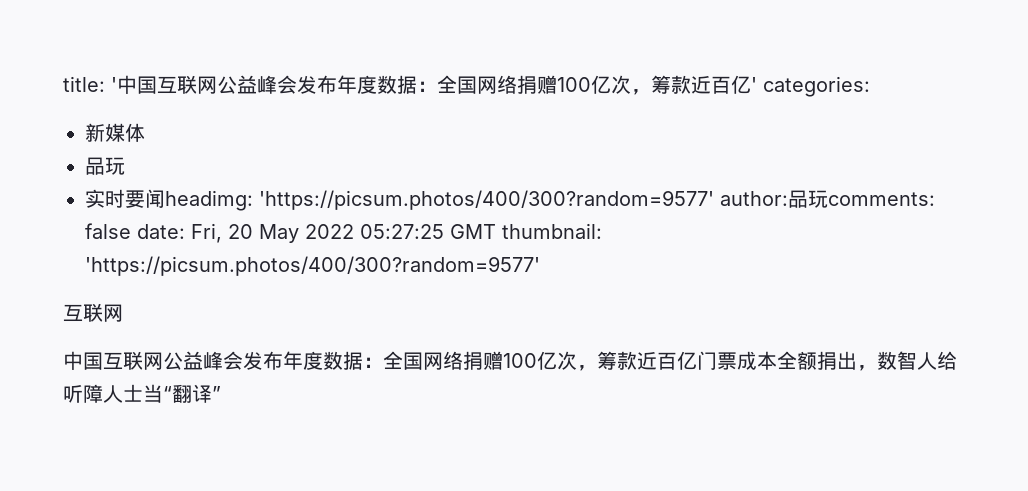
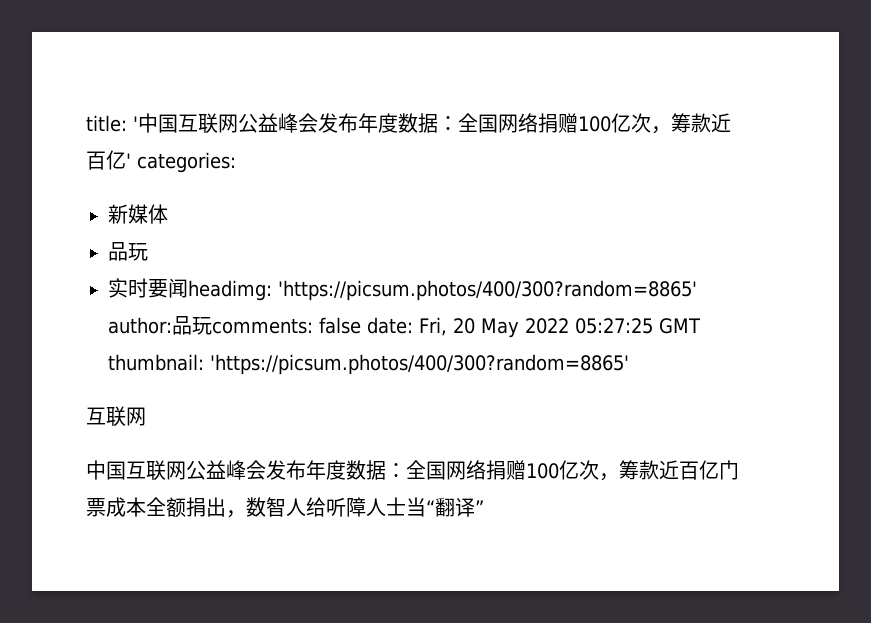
- 实时要闻headimg: 'https://picsum.photos/400/300?random=9577' author:品玩comments: false date: Fri, 20 May 2022 05:27:25 GMT thumbnail: 'https://picsum.photos/400/300?random=9577'
+ 实时要闻headimg: 'https://picsum.photos/400/300?random=8865' author:品玩comments: false date: Fri, 20 May 2022 05:27:25 GMT thumbnail: 'https://picsum.photos/400/300?random=8865'

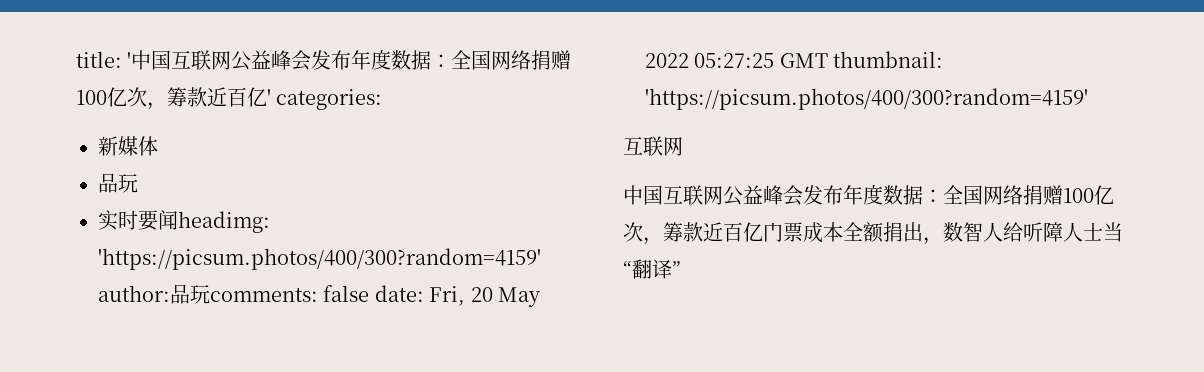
- 实时要闻headimg: 'https://picsum.photos/400/300?random=8865' author:品玩comments: false date: Fri, 20 May 2022 05:27:25 GMT thumbnail: 'https://picsum.photos/400/300?random=8865'
+ 实时要闻headimg: 'https://picsum.photos/400/300?random=4159' author:品玩comments: false date: Fri, 20 May 2022 05:27:25 GMT thumbnail: 'https://picsum.photos/400/300?random=4159'

